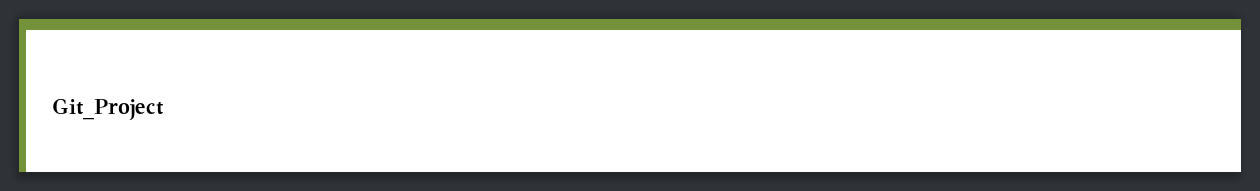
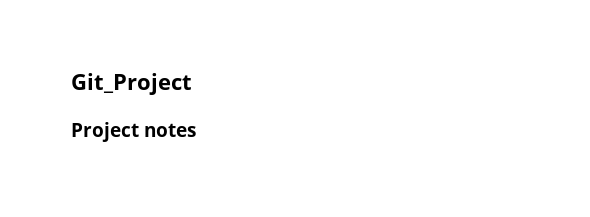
+ Project notes

